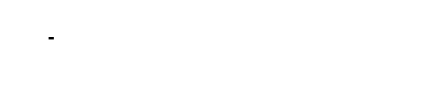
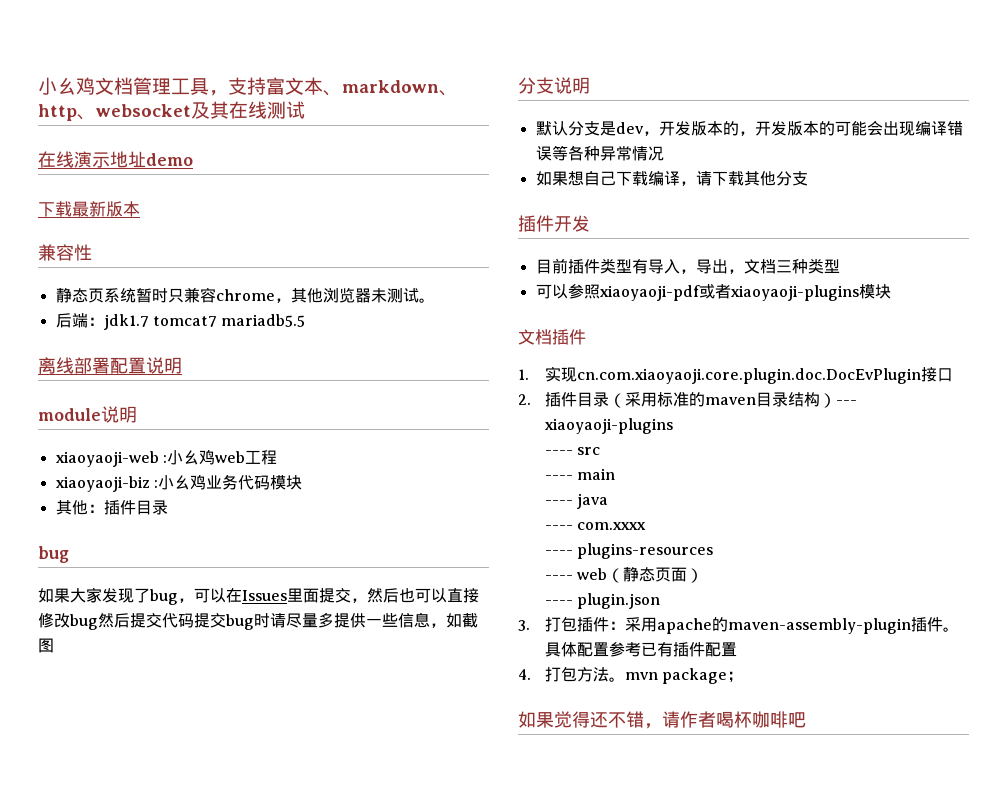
- -
+ 小幺鸡文档管理工具，支持富文本、markdown、http、websocket及其在线测试
+ 在线演示地址demo
+ 下载最新版本
+ 兼容性
+ 静态页系统暂时只兼容chrome，其他浏览器未测试。
+ 后端：jdk1.7 tomcat7 mariadb5.5
+ 离线部署配置说明
+ module说明
+ xiaoyaoji-web :小幺鸡web工程
+ xiaoyaoji-biz :小幺鸡业务代码模块
+ 其他：插件目录
+ bug
+ 如果大家发现了bug，可以在Issues里面提交，然后也可以直接修改bug然后提交代码提交bug时请尽量多提供一些信息，如截图
+ 分支说明
+ 默认分支是dev，开发版本的，开发版本的可能会出现编译错误等各种异常情况
+ 如果想自己下载编译，请下载其他分支
+ 插件开发
+ 目前插件类型有导入，导出，文档三种类型
+ 可以参照xiaoyaoji-pdf或者xiaoyaoji-plugins模块
+ 文档插件
+ 1.实现cn.com.xiaoyaoji.core.plugin.doc.DocEvPlugin接口
+ 2.插件目录（采用标准的maven目录结构）--- xiaoyaoji-plugins
+ ---- src
+ ---- main
+ ---- java
+ ---- com.xxxx
+ ---- plugins-resources
+ ---- web（静态页面）
+ ---- plugin.json
+ 3.打包插件：采用apache的maven-assembly-plugin插件。具体配置参考已有插件配置
+ 4.打包方法。mvn package；
+ 如果觉得还不错，请作者喝杯咖啡吧

